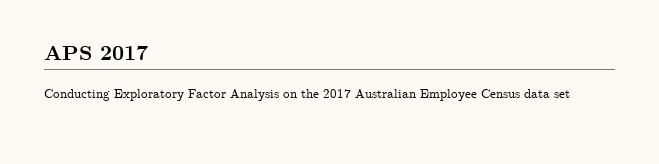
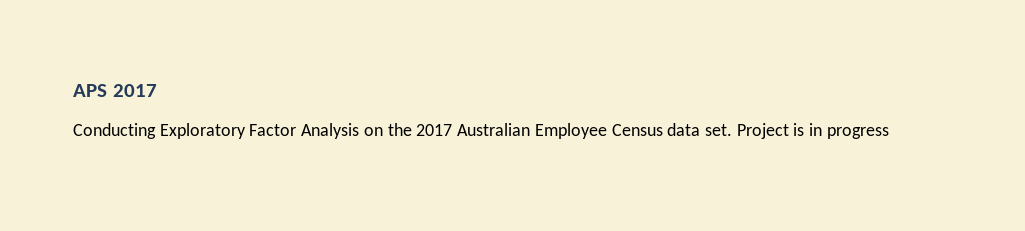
- Conducting Exploratory Factor Analysis on the 2017 Australian Employee Census data set
+ Conducting Exploratory Factor Analysis on the 2017 Australian Employee Census data set. Project is in progress

